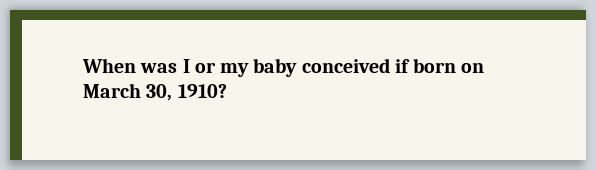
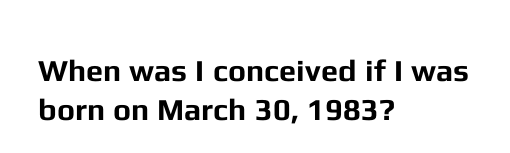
- When was I or my baby conceived if born on March 30, 1910?
+ When was I conceived if I was born on March 30, 1983?

